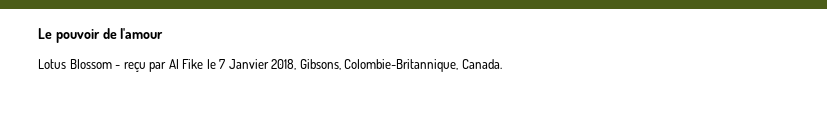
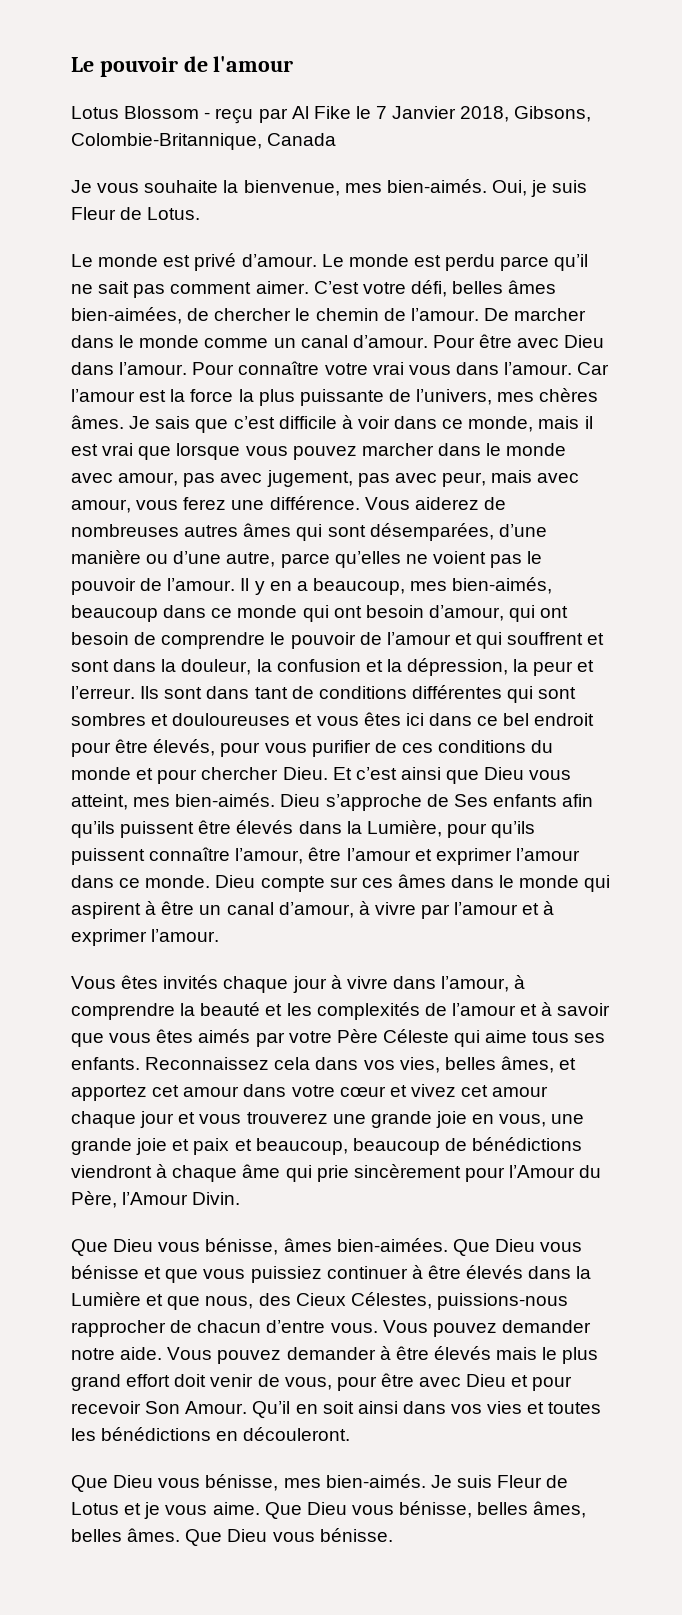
- Lotus Blossom - reçu par Al Fike le 7 Janvier 2018, Gibsons, Colombie-Britannique, Canada.
+ Lotus Blossom - reçu par Al Fike le 7 Janvier 2018, Gibsons, Colombie-Britannique, Canada
+ Je vous souhaite la bienvenue, mes bien-aimés. Oui, je suis Fleur de Lotus.
+ Le monde est privé d’amour. Le monde est perdu parce qu’il ne sait pas comment aimer. C’est votre défi, belles âmes bien-aimées, de chercher le chemin de l’amour. De marcher dans le monde comme un canal d’amour. Pour être avec Dieu dans l’amour. Pour connaître votre vrai vous dans l’amour. Car l’amour est la force la plus puissante de l’univers, mes chères âmes. Je sais que c’est difficile à voir dans ce monde, mais il est vrai que lorsque vous pouvez marcher dans le monde avec amour, pas avec jugement, pas avec peur, mais avec amour, vous ferez une différence. Vous aiderez de nombreuses autres âmes qui sont désemparées, d’une manière ou d’une autre, parce qu’elles ne voient pas le pouvoir de l’amour. Il y en a beaucoup, mes bien-aimés, beaucoup dans ce monde qui ont besoin d’amour, qui ont besoin de comprendre le pouvoir de l’amour et qui souffrent et sont dans la douleur, la confusion et la dépression, la peur et l’erreur. Ils sont dans tant de conditions différentes qui sont sombres et douloureuses et vous êtes ici dans ce bel endroit pour être élevés, pour vous purifier de ces conditions du monde et pour chercher Dieu. Et c’est ainsi que Dieu vous atteint, mes bien-aimés. Dieu s’approche de Ses enfants afin qu’ils puissent être élevés dans la Lumière, pour qu’ils puissent connaître l’amour, être l’amour et exprimer l’amour dans ce monde. Dieu compte sur ces âmes dans le monde qui aspirent à être un canal d’amour, à vivre par l’amour et à exprimer l’amour.
+ Vous êtes invités chaque jour à vivre dans l’amour, à comprendre la beauté et les complexités de l’amour et à savoir que vous êtes aimés par votre Père Céleste qui aime tous ses enfants. Reconnaissez cela dans vos vies, belles âmes, et apportez cet amour dans votre cœur et vivez cet amour chaque jour et vous trouverez une grande joie en vous, une grande joie et paix et beaucoup, beaucoup de bénédictions viendront à chaque âme qui prie sincèrement pour l’Amour du Père, l’Amour Divin.
+ Que Dieu vous bénisse, âmes bien-aimées. Que Dieu vous bénisse et que vous puissiez continuer à être élevés dans la Lumière et que nous, des Cieux Célestes, puissions-nous rapprocher de chacun d’entre vous. Vous pouvez demander notre aide. Vous pouvez demander à être élevés mais le plus grand effort doit venir de vous, pour être avec Dieu et pour recevoir Son Amour. Qu’il en soit ainsi dans vos vies et toutes les bénédictions en découleront.
+ Que Dieu vous bénisse, mes bien-aimés. Je suis Fleur de Lotus et je vous aime. Que Dieu vous bénisse, belles âmes, belles âmes. Que Dieu vous bénisse.

